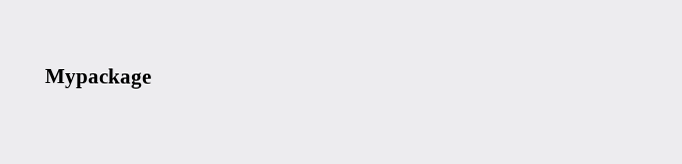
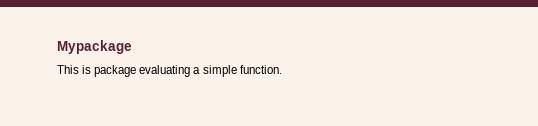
+ This is package evaluating a simple function.

